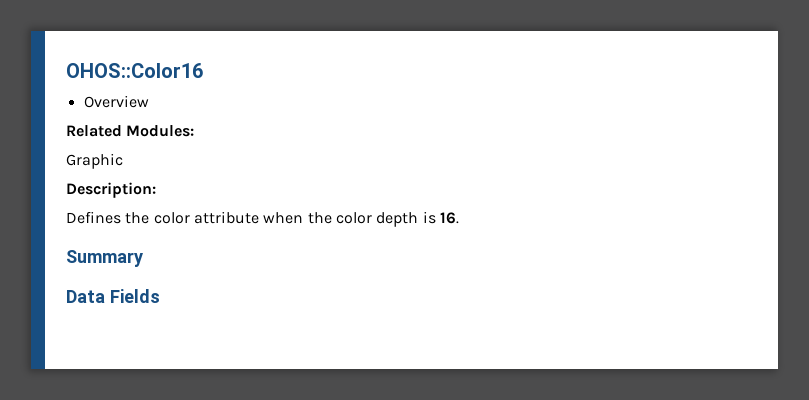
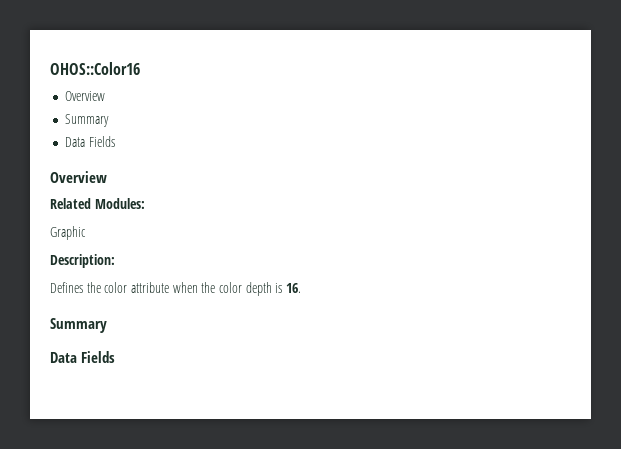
  OHOS::Color16
+ Overview
+ Summary
+ Data Fields

